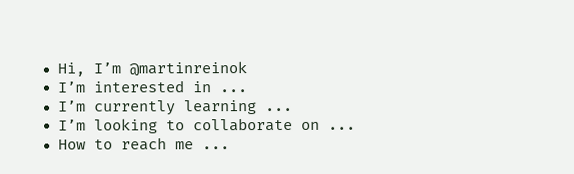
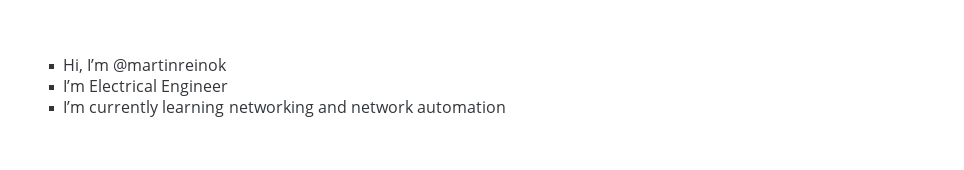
- I’m interested in ...
+ I’m Electrical Engineer
- I’m currently learning ...
- I’m looking to collaborate on ...
- How to reach me ...
+ I’m currently learning networking and network automation

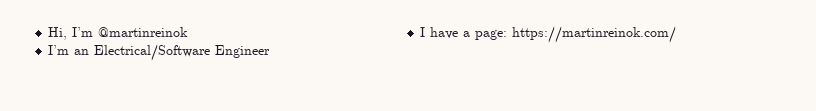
- I’m Electrical Engineer
+ I’m an Electrical/Software Engineer
- I’m currently learning networking and network automation
+ I have a page: https://martinreinok.com/

